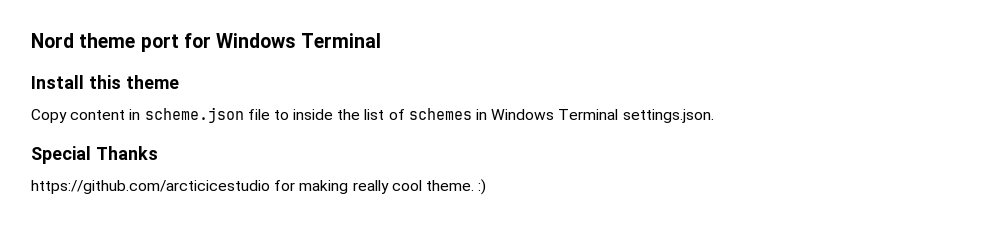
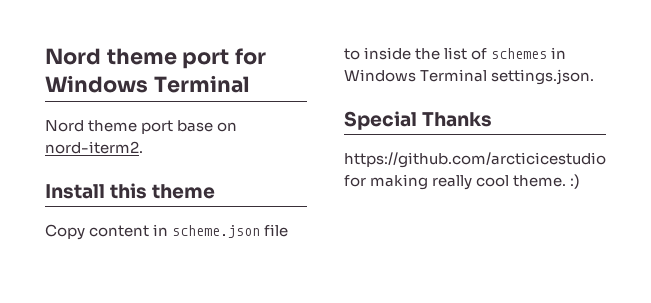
+ Nord theme port base on nord-iterm2.

